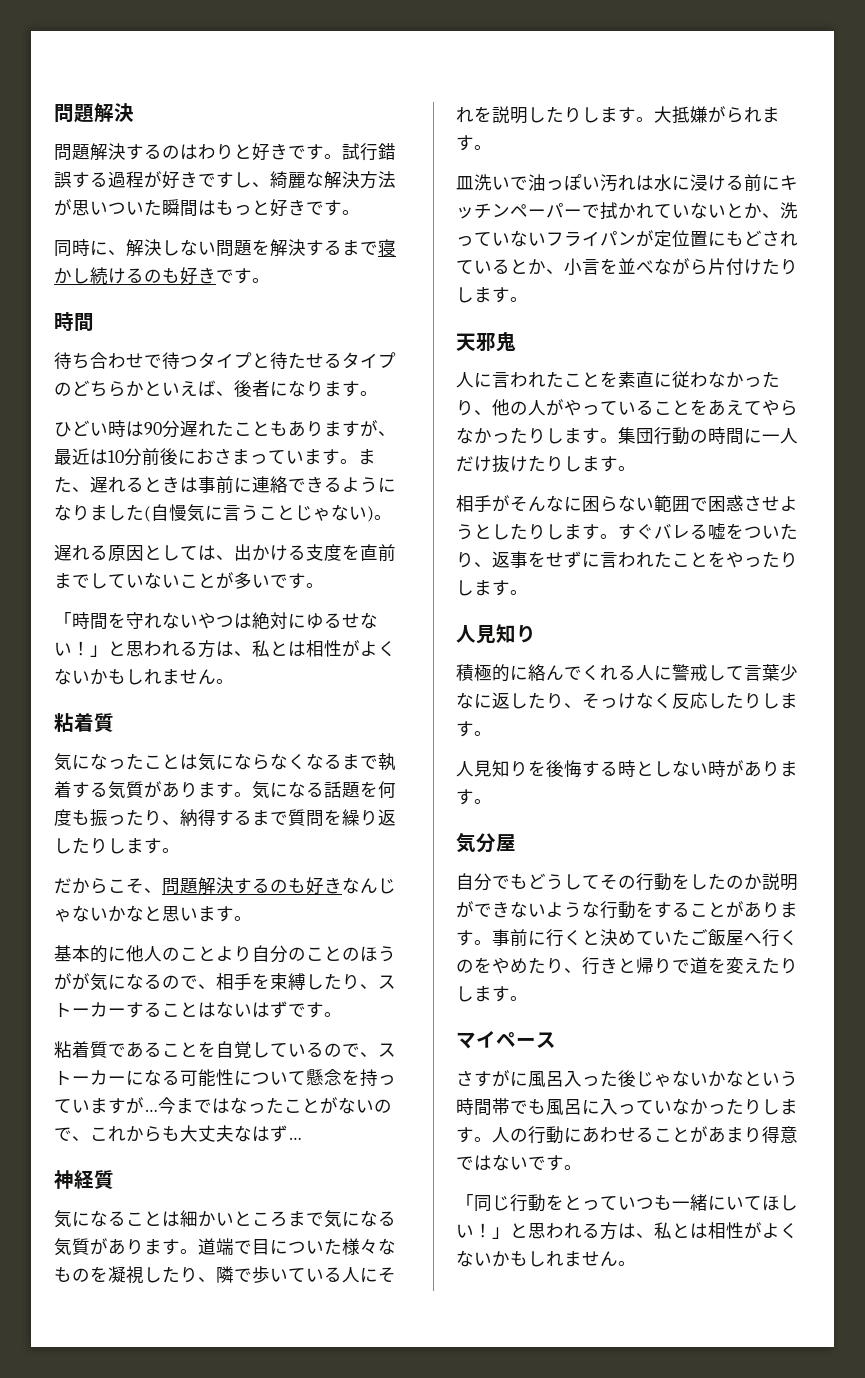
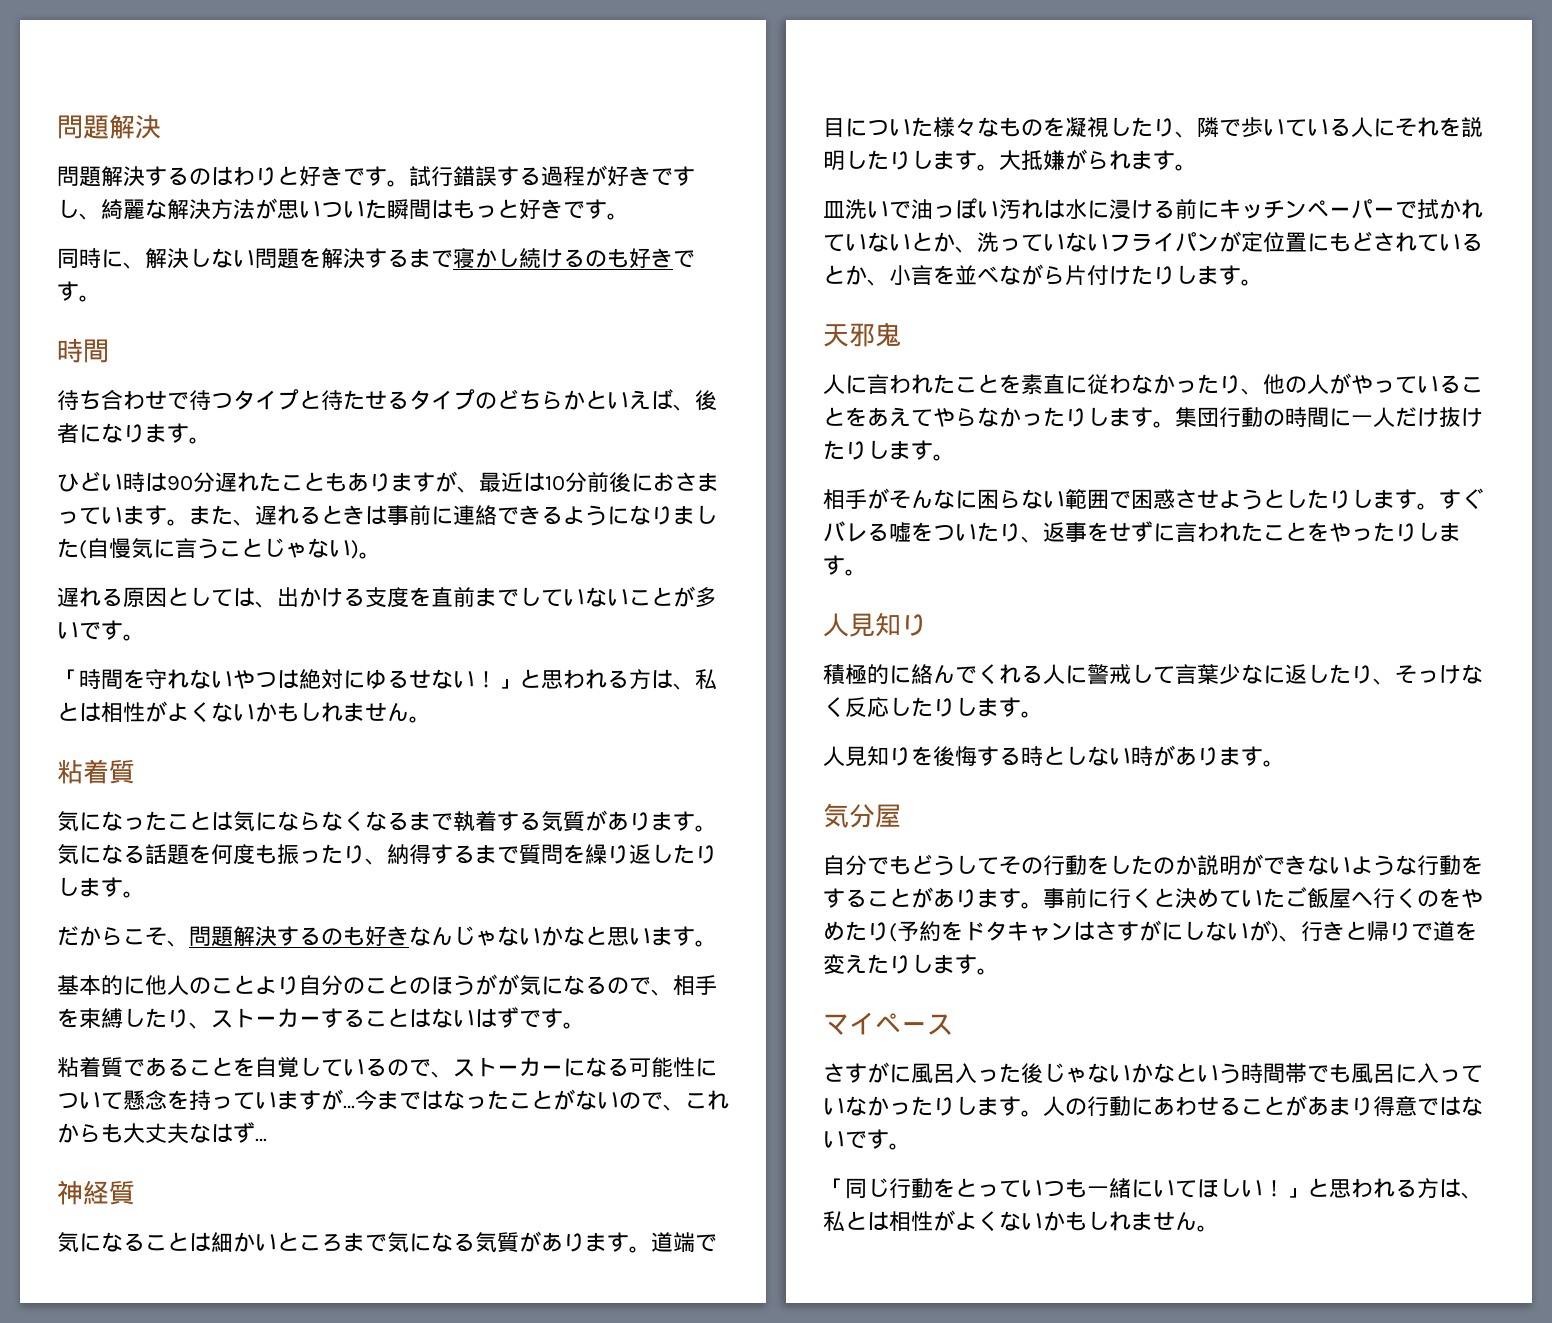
- 事前に行くと決めていたご飯屋へ行くのをやめたり、行きと帰りで道を変えたりします。
+ 事前に行くと決めていたご飯屋へ行くのをやめたり(予約をドタキャンはさすがにしないが)、行きと帰りで道を変えたりします。

